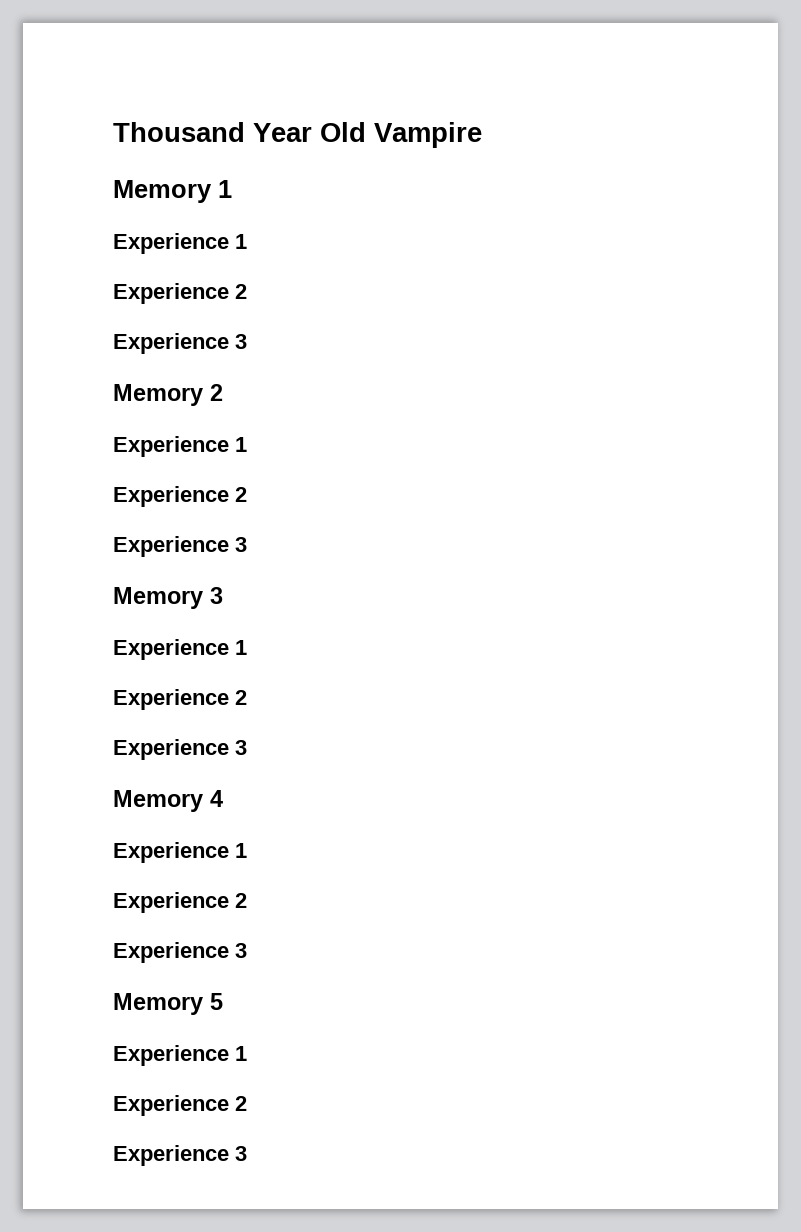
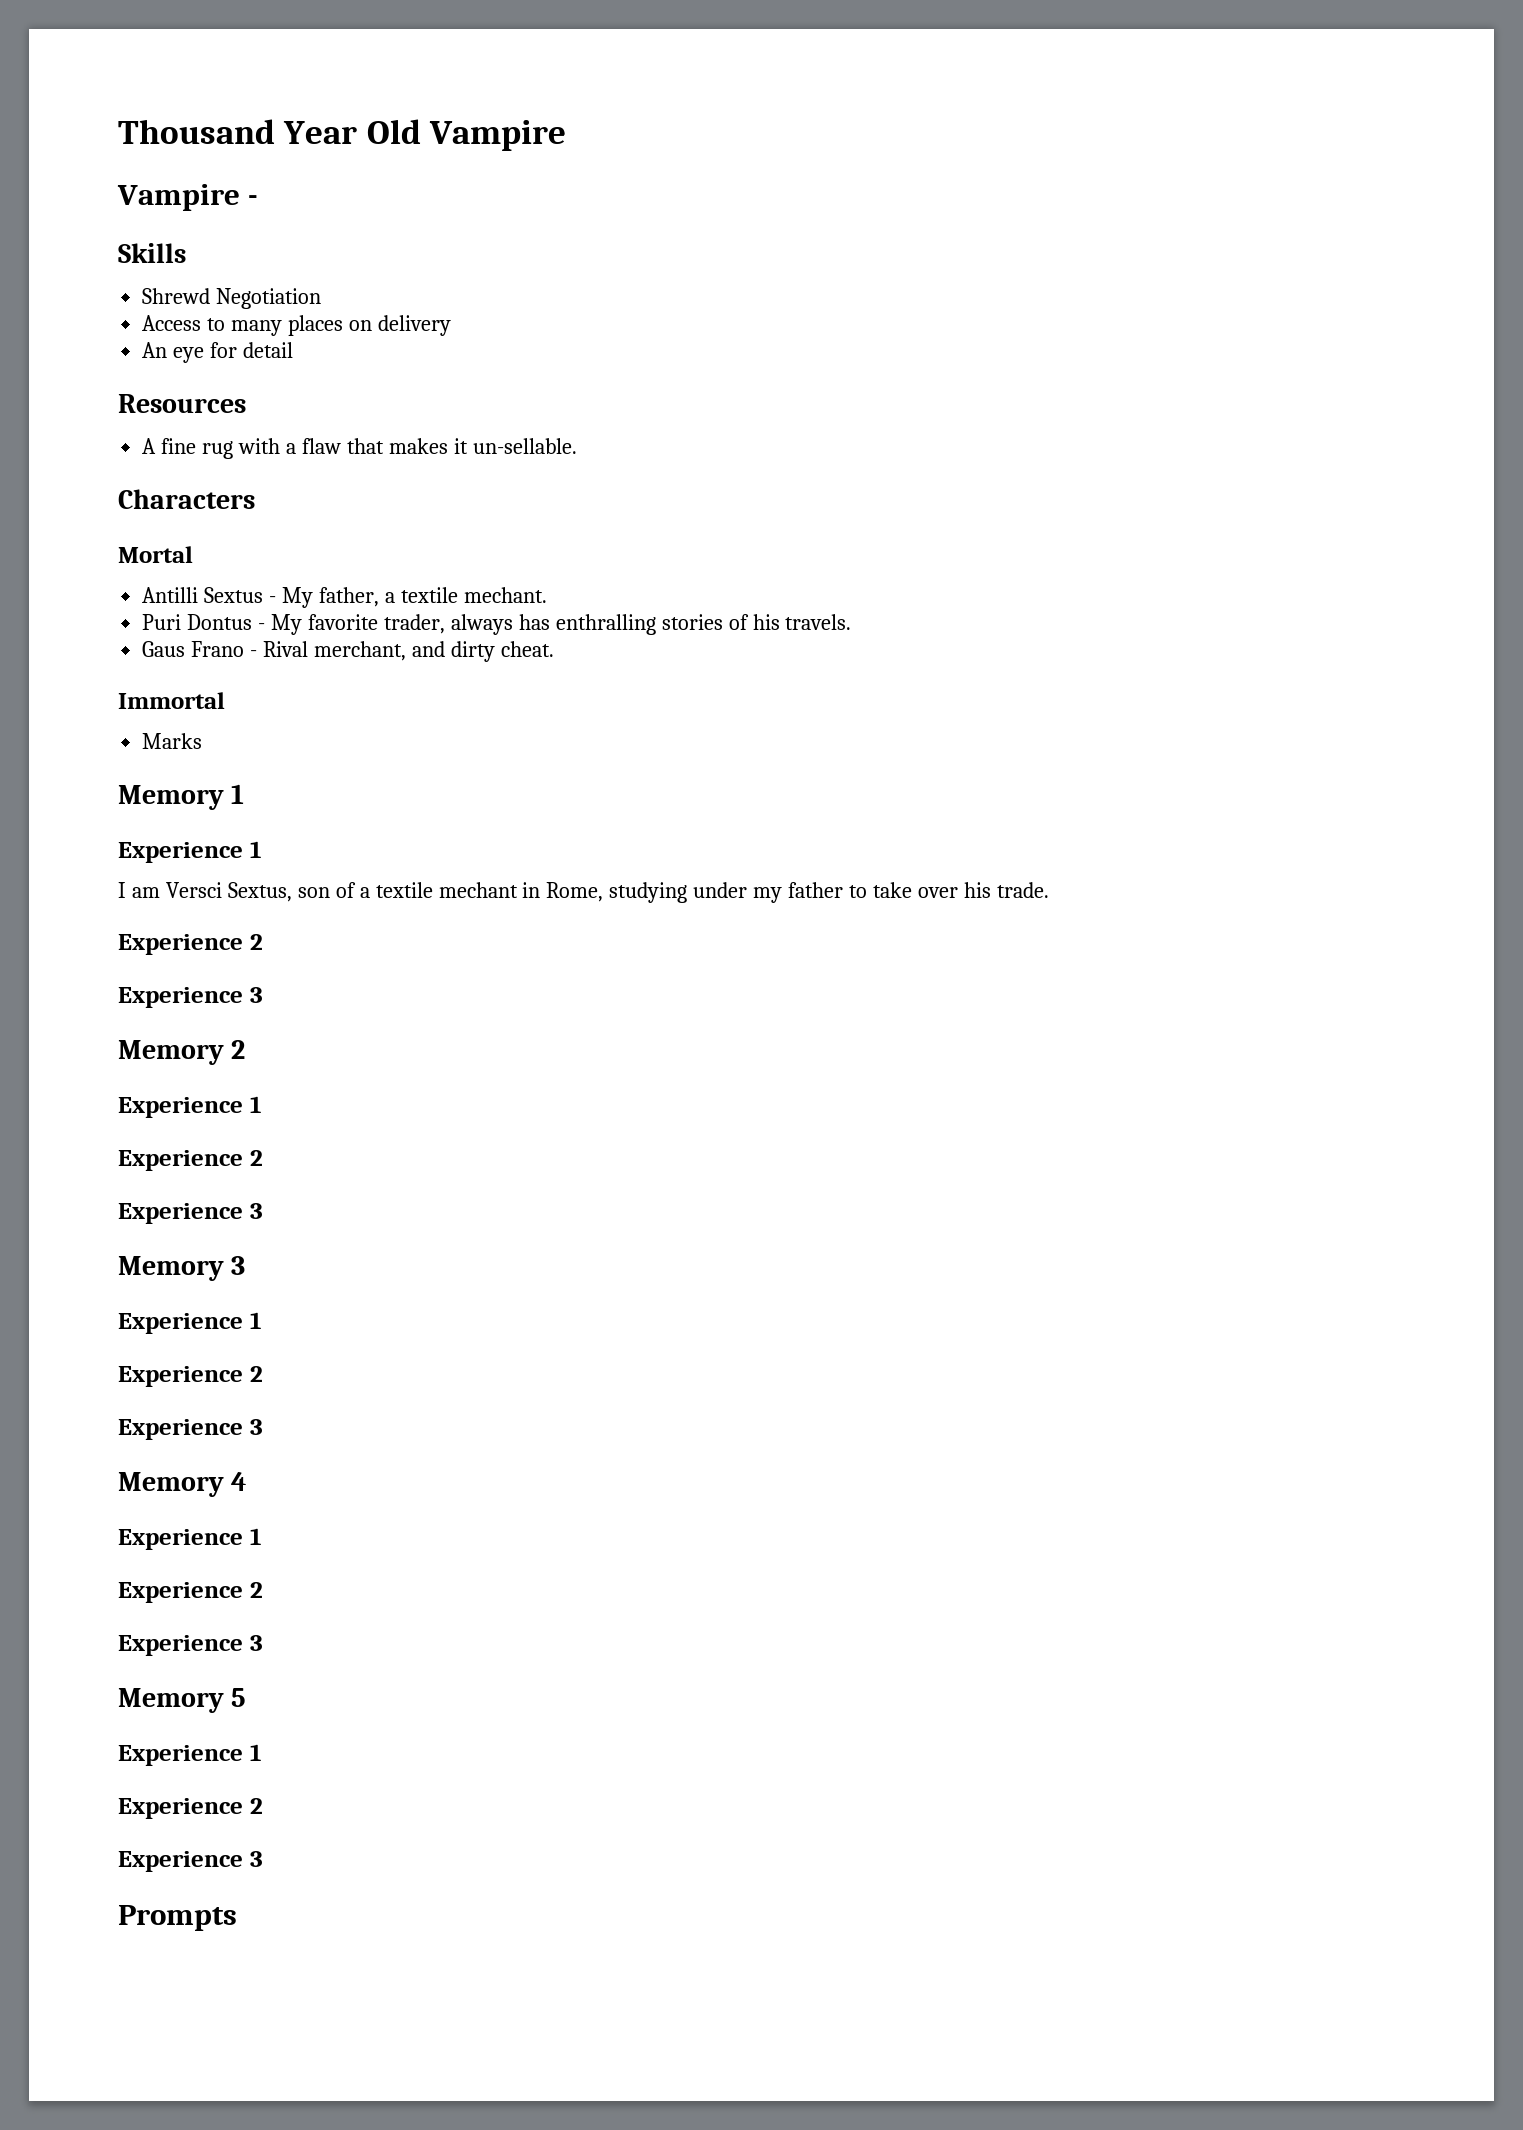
+ Vampire -
+ Skills
+ Shrewd Negotiation
+ Access to many places on delivery
+ An eye for detail
+ Resources
+ A fine rug with a flaw that makes it un-sellable.
+ Characters
+ Mortal
+ Antilli Sextus - My father, a textile mechant.
+ Puri Dontus - My favorite trader, always has enthralling stories of his travels.
+ Gaus Frano - Rival merchant, and dirty cheat.
+ Immortal
+ Marks
  Memory 1
  Experience 1
+ I am Versci Sextus, son of a textile mechant in Rome, studying under my father to take over his trade.
+ Prompts

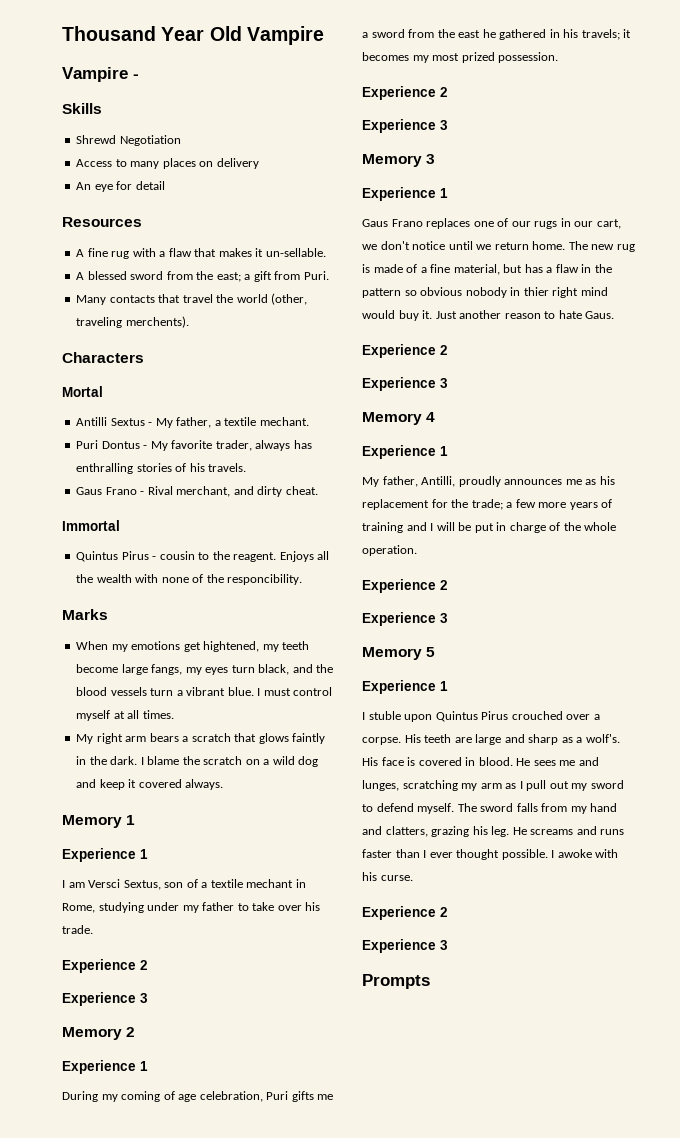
+ A blessed sword from the east; a gift from Puri.
+ Many contacts that travel the world (other, traveling merchents).
+ Quintus Pirus - cousin to the reagent. Enjoys all the wealth with none of the responcibility.
  Marks
+ When my emotions get hightened, my teeth become large fangs, my eyes turn black, and the blood vessels turn a vibrant blue. I must control myself at all times.
+ My right arm bears a scratch that glows faintly in the dark. I blame the scratch on a wild dog and keep it covered always.
+ During my coming of age celebration, Puri gifts me a sword from the east he gathered in his travels; it becomes my most prized possession.
+ Gaus Frano replaces one of our rugs in our cart, we don't notice until we return home. The new rug is made of a fine material, but has a flaw in the pattern so obvious nobody in thier right mind would buy it. Just another reason to hate Gaus.
+ My father, Antilli, proudly announces me as his replacement for the trade; a few more years of training and I will be put in charge of the whole operation.
+ I stuble upon Quintus Pirus crouched over a corpse. His teeth are large and sharp as a wolf's. His face is covered in blood. He sees me and lunges, scratching my arm as I pull out my sword to defend myself. The sword falls from my hand and clatters, grazing his leg. He screams and runs faster than I ever thought possible. I awoke with his curse.

